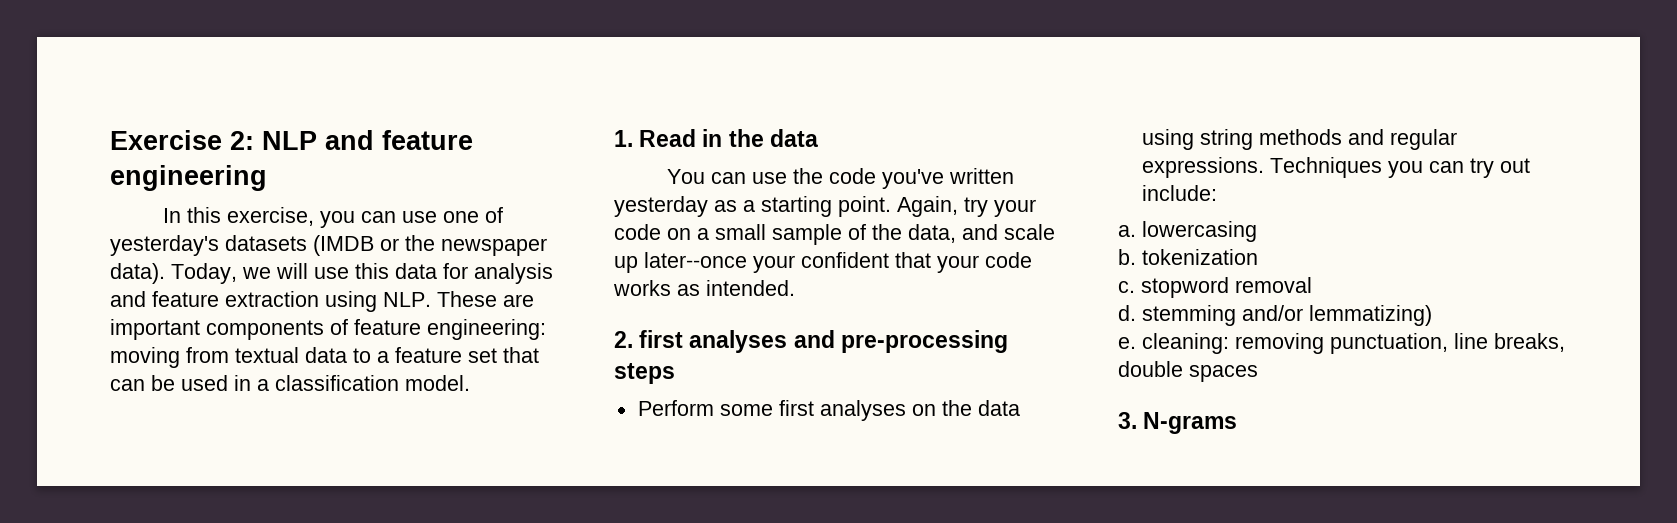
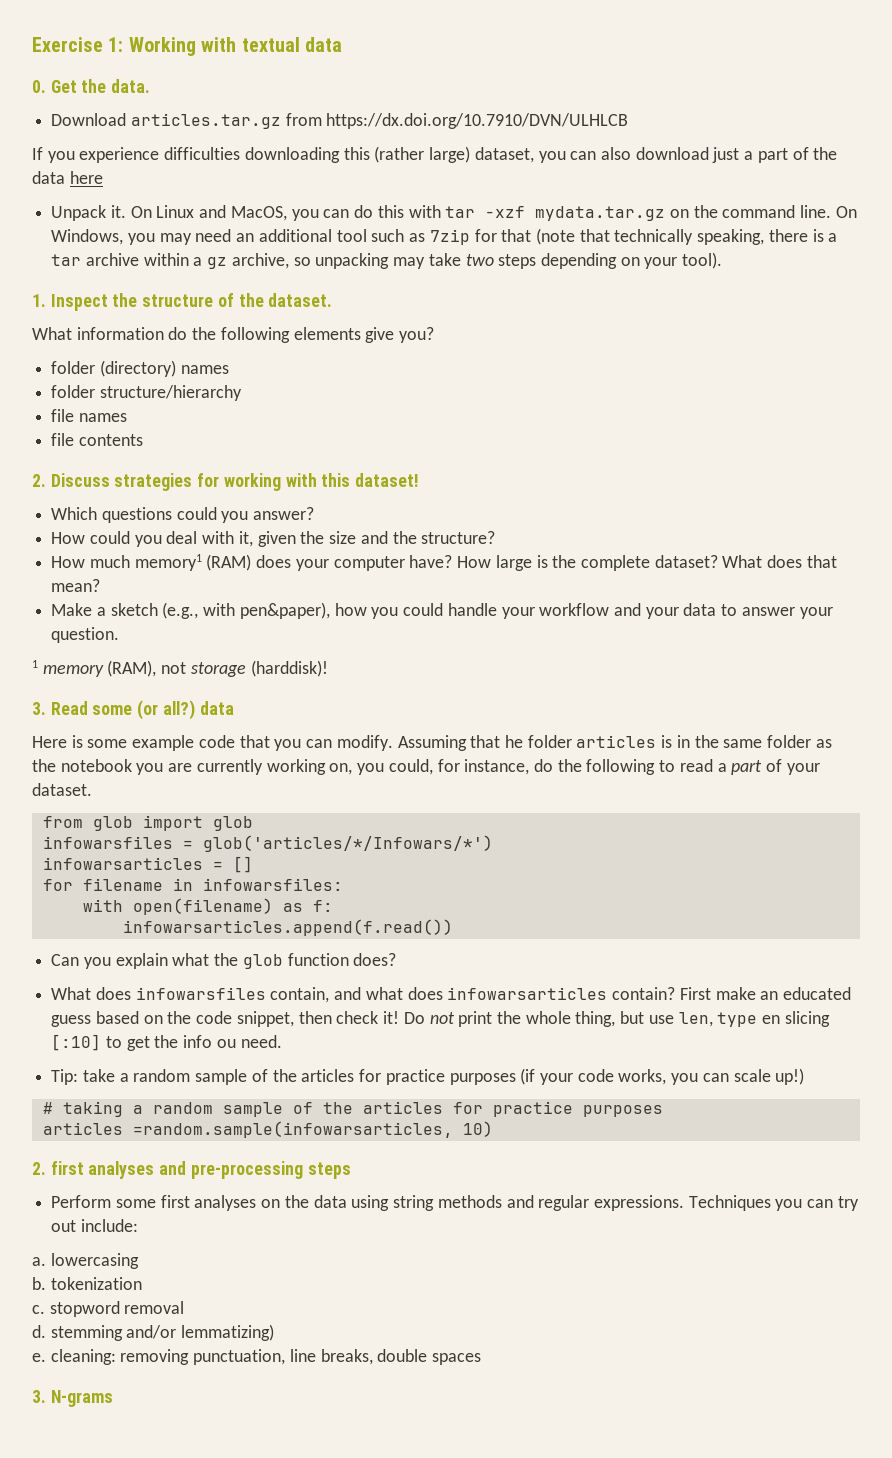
- Exercise 2: NLP and feature engineering
- In this exercise, you can use one of yesterday's datasets (IMDB or the newspaper data). Today, we will use this data for analysis and feature extraction using NLP. These are important components of feature engineering: moving from textual data to a feature set that can be used in a classification model.
- 1. Read in the data
- You can use the code you've written yesterday as a starting point. Again, try your code on a small sample of the data, and scale up later--once your confident that your code works as intended.
+ Exercise 1: Working with textual data
+ 0. Get the data.
+ Download articles.tar.gz from https://dx.doi.org/10.7910/DVN/ULHLCB
+ If you experience difficulties downloading this (rather large) dataset, you can also download just a part of the data here
+ Unpack it. On Linux and MacOS, you can do this with tar -xzf mydata.tar.gz on the command line. On Windows, you may need an additional tool such as 7zip for that (note that technically speaking, there is a tar archive within a gz archive, so unpacking may take two steps depending on your tool).
+ 1. Inspect the structure of the dataset.
+ What information do the following elements give you?
+ folder (directory) names
+ folder structure/hierarchy
+ file names
+ file contents
+ 2. Discuss strategies for working with this dataset!
+ Which questions could you answer?
+ How could you deal with it, given the size and the structure?
+ How much memory1 (RAM) does your computer have? How large is the complete dataset? What does that mean?
+ Make a sketch (e.g., with pen&paper), how you could handle your workflow and your data to answer your question.
+ 1 memory (RAM), not storage (harddisk)!
+ 3. Read some (or all?) data
+ Here is some example code that you can modify. Assuming that he folder articles is in the same folder as the notebook you are currently working on, you could, for instance, do the following to read a part of your dataset.
+ from glob import glob
+ infowarsfiles = glob('articles/*/Infowars/*')
+ infowarsarticles = []
+ for filename in infowarsfiles:
+ with open(filename) as f:
+ infowarsarticles.append(f.read())
+ Can you explain what the glob function does?
+ What does infowarsfiles contain, and what does infowarsarticles contain? First make an educated guess based on the code snippet, then check it! Do not print the whole thing, but use len, type en slicing [:10] to get the info ou need.
+ Tip: take a random sample of the articles for practice purposes (if your code works, you can scale up!)
+ # taking a random sample of the articles for practice purposes
+ articles =random.sample(infowarsarticles, 10)

